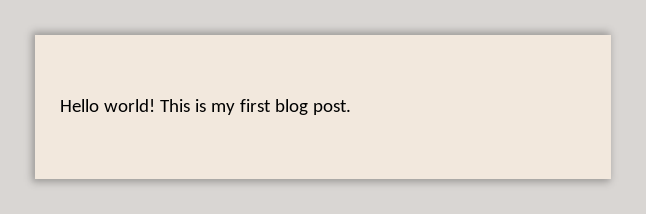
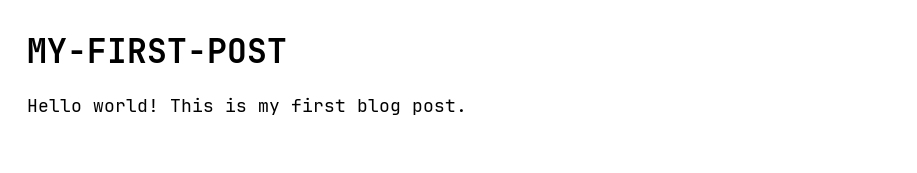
+ MY-FIRST-POST

